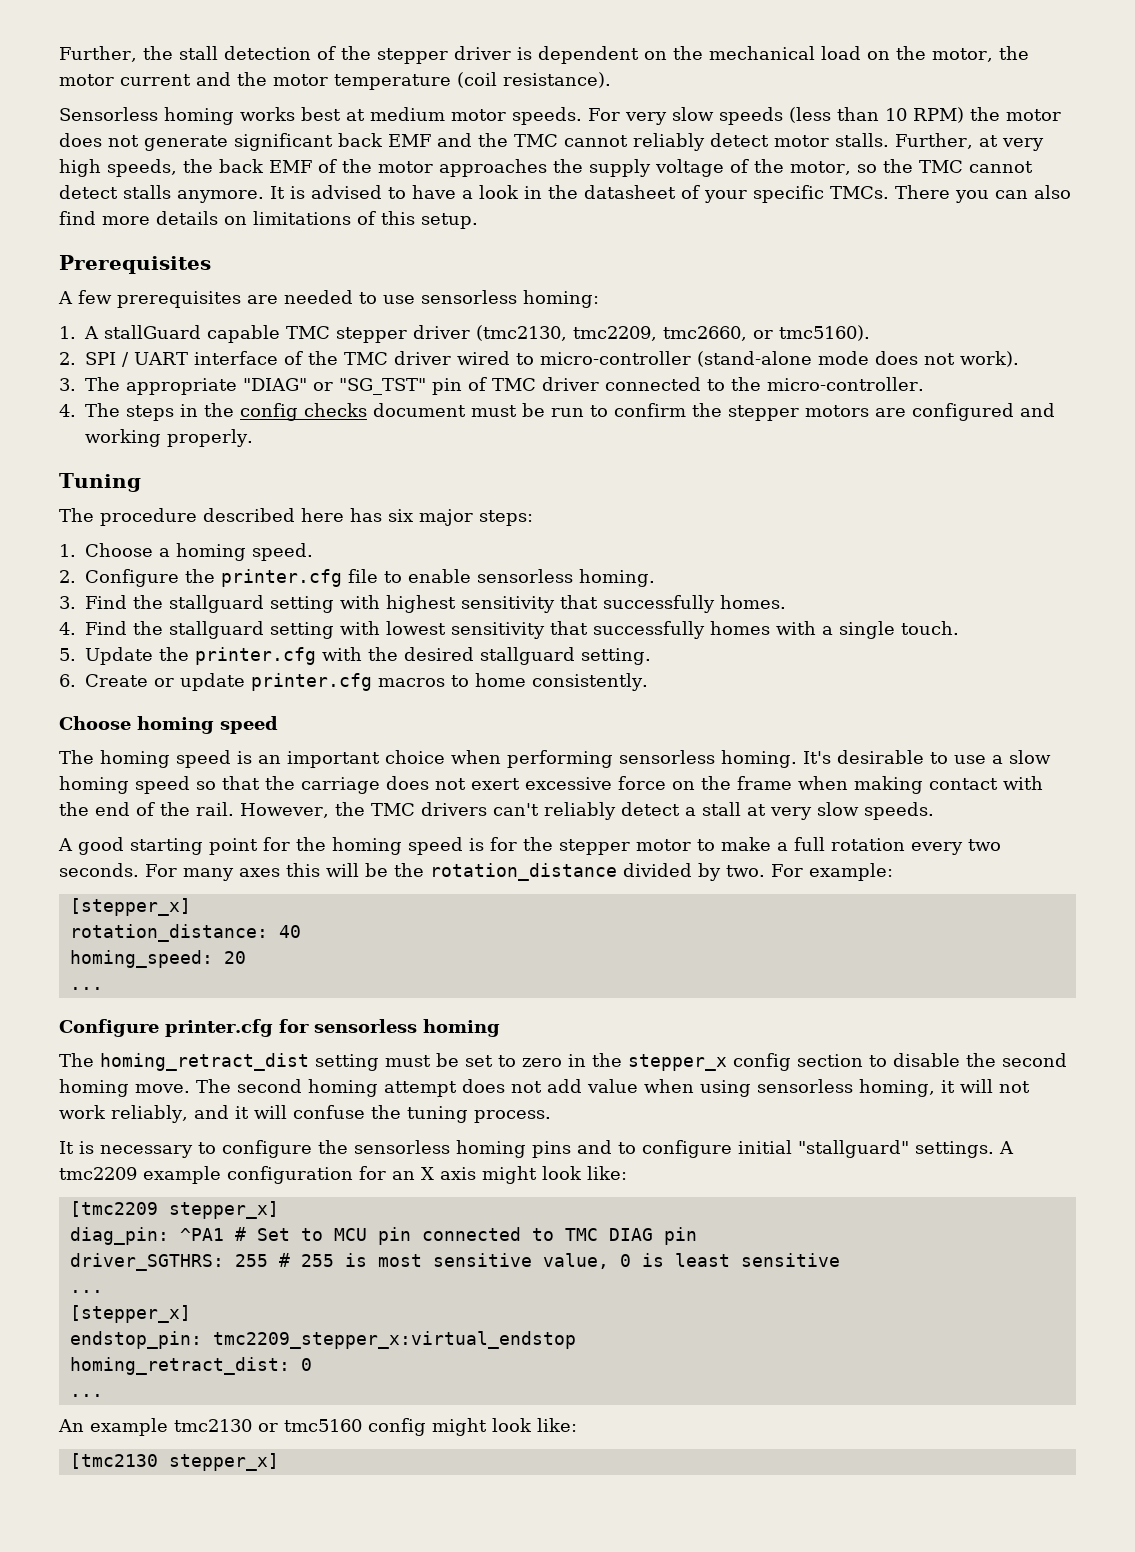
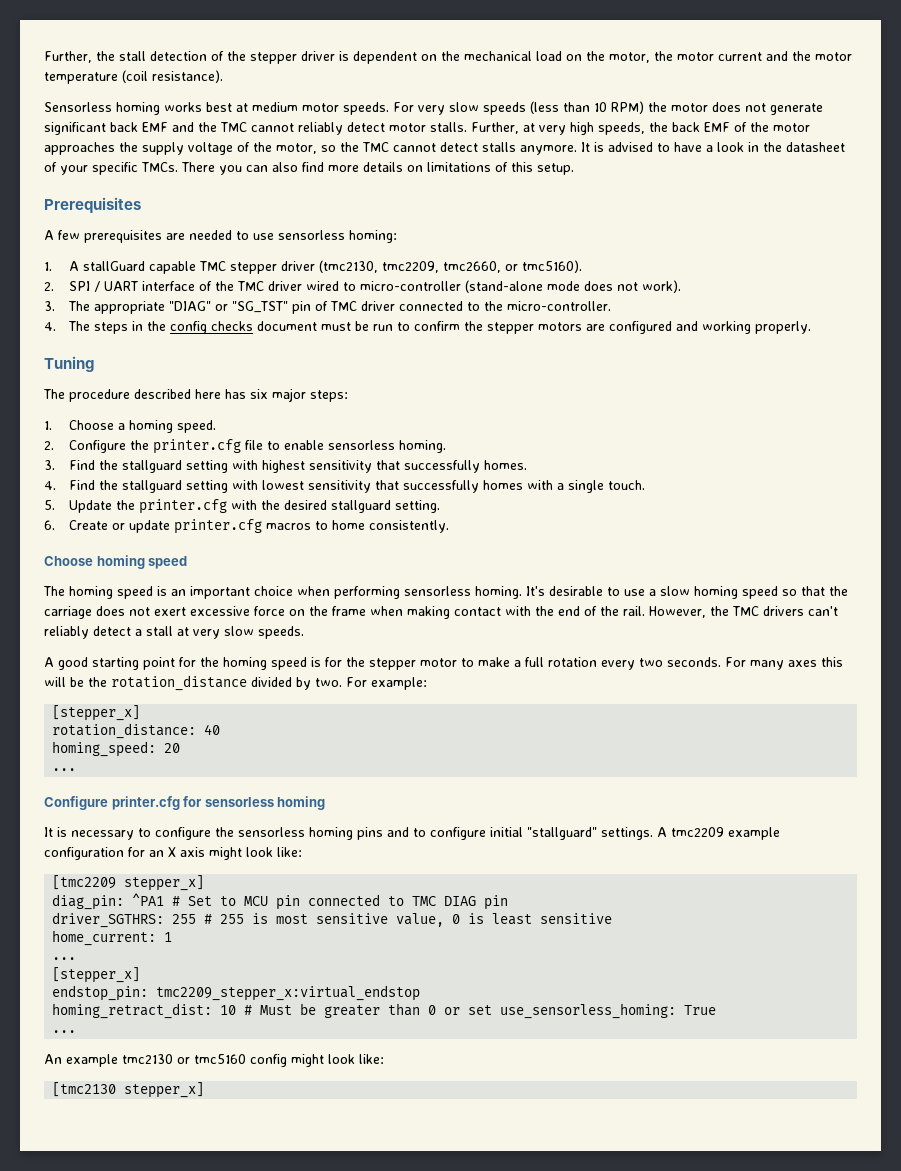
- The homing_retract_dist setting must be set to zero in the stepper_x config section to disable the second homing move. The second homing attempt does not add value when using sensorless homing, it will not work reliably, and it will confuse the tuning process.
+ home_current: 1
- homing_retract_dist: 0
+ homing_retract_dist: 10 # Must be greater than 0 or set use_sensorless_homing: True

